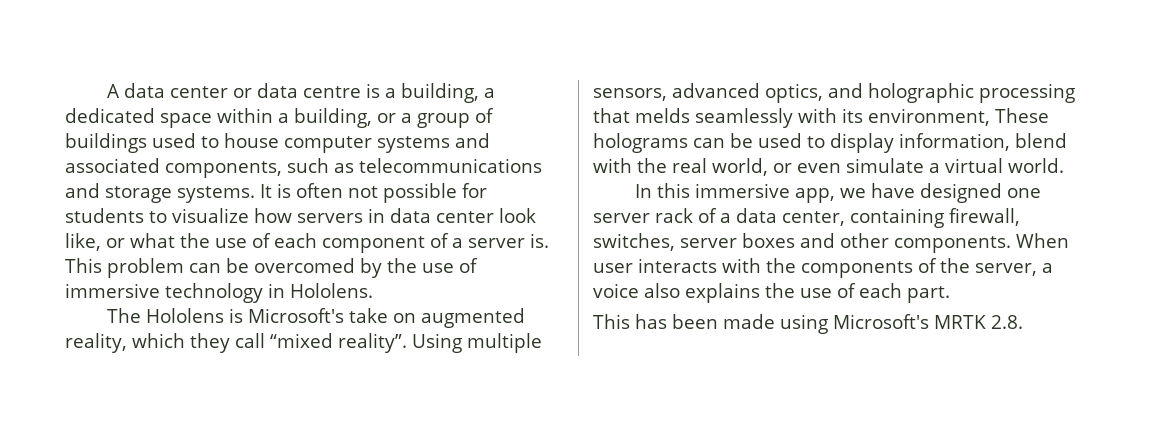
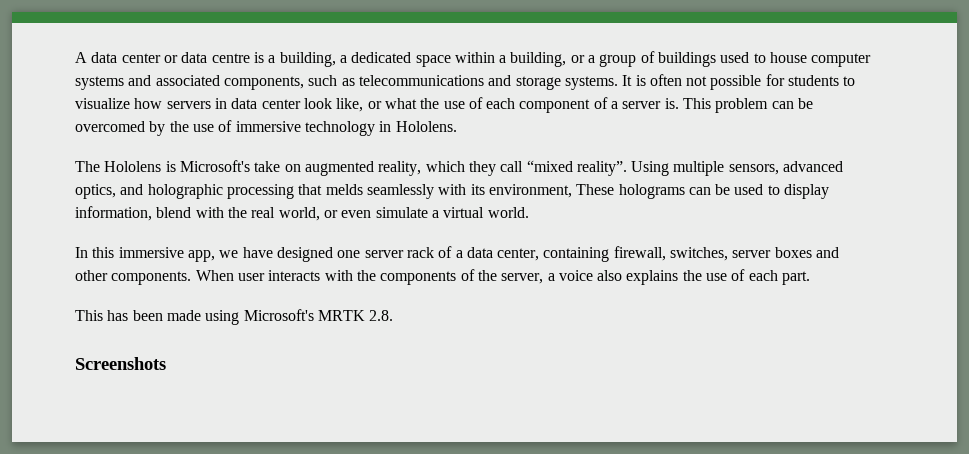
+ Screenshots

